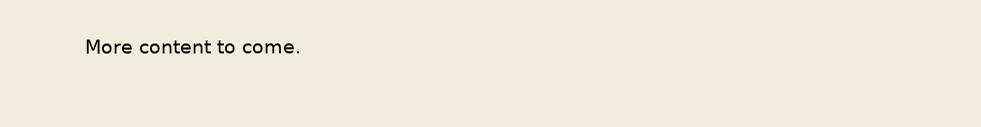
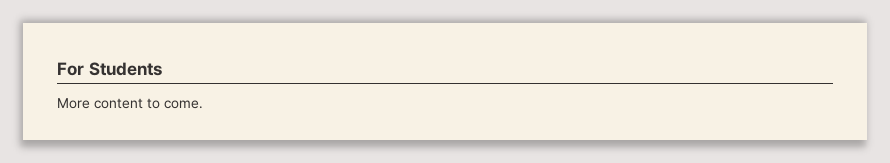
+ For Students

